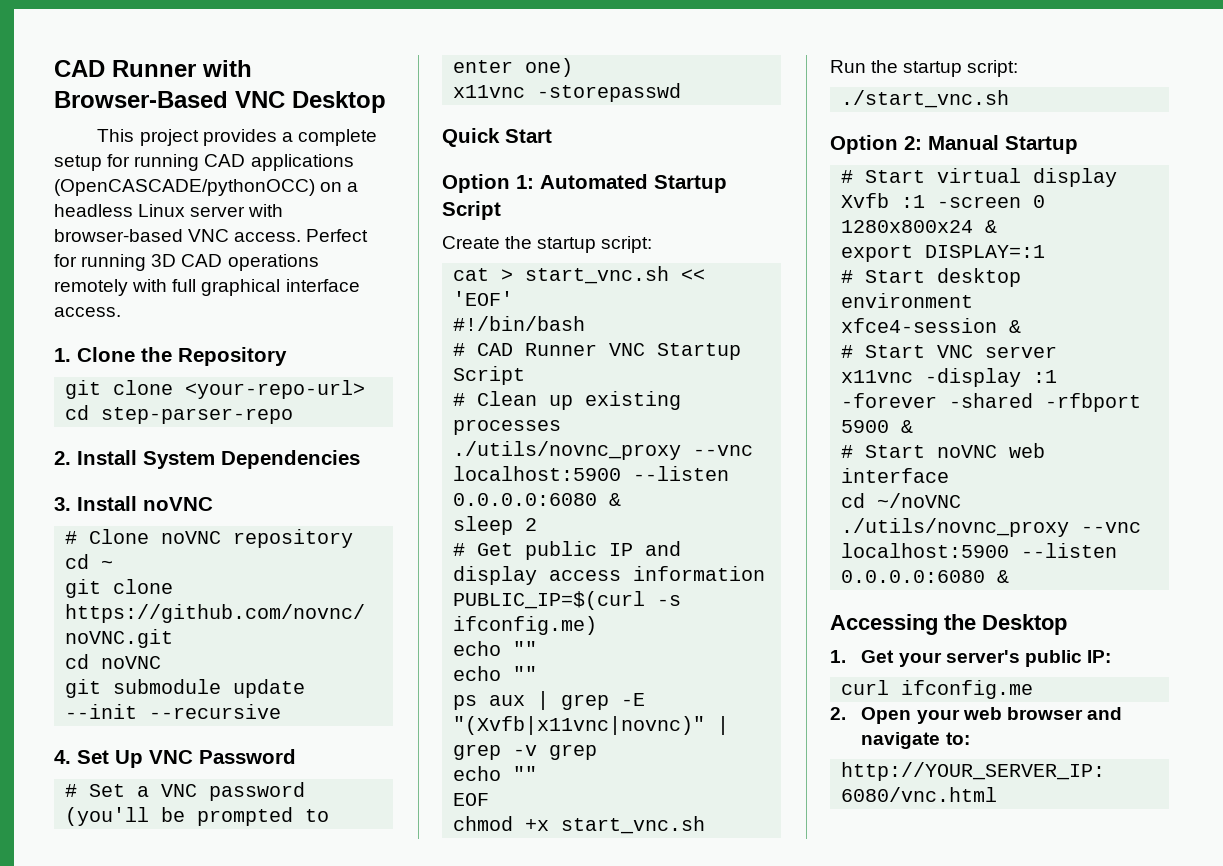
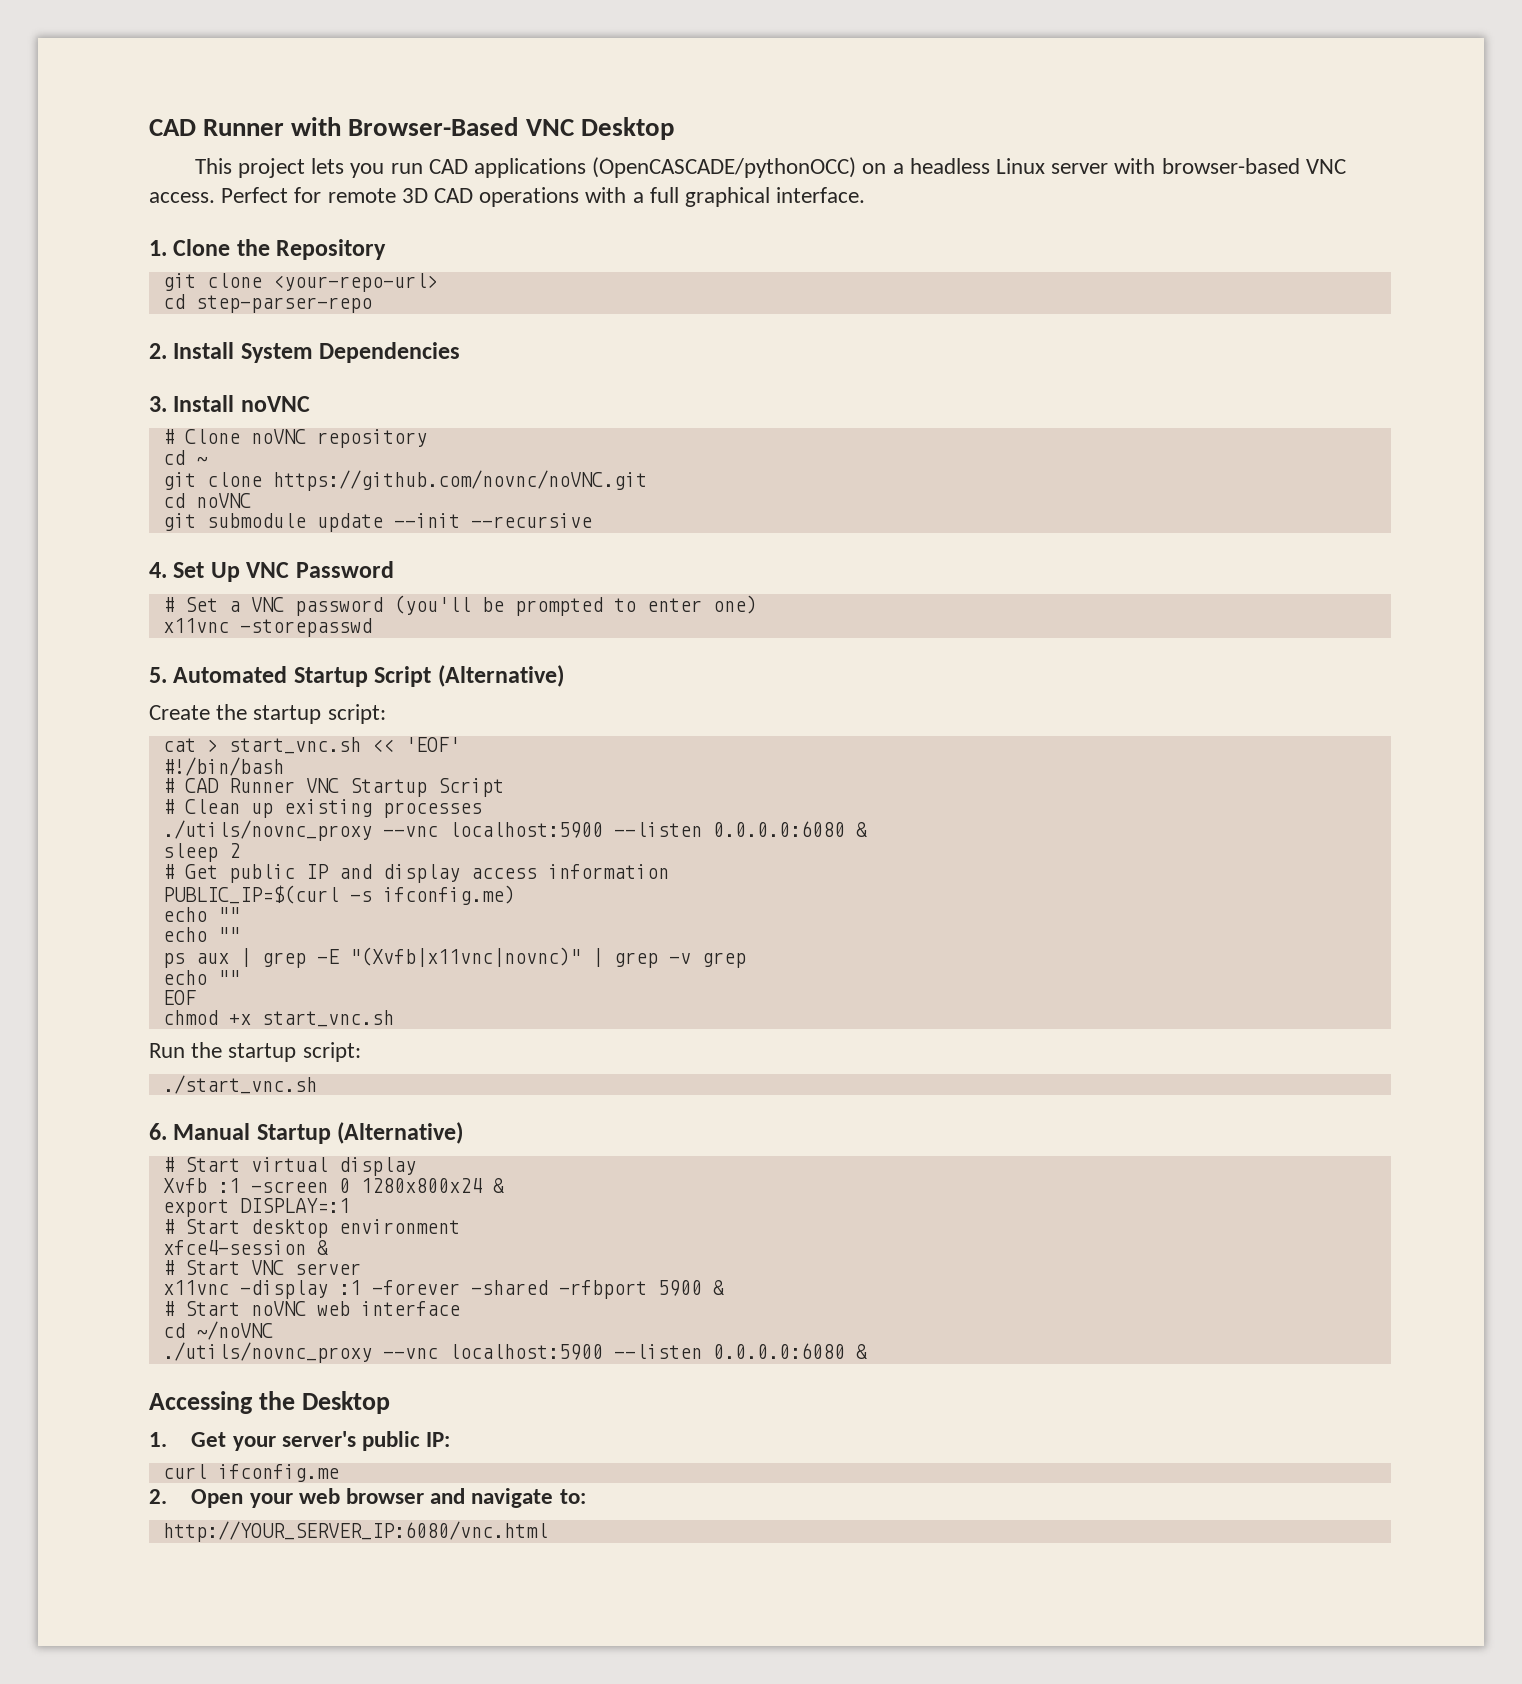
- This project provides a complete setup for running CAD applications (OpenCASCADE/pythonOCC) on a headless Linux server with browser-based VNC access.
+ This project lets you run CAD applications (OpenCASCADE/pythonOCC) on a headless Linux server with browser-based VNC access.
- Perfect for running 3D CAD operations remotely with full graphical interface access.
+ Perfect for remote 3D CAD operations with a full graphical interface.
- Quick Start
- Option 1: Automated Startup Script
+ 5. Automated Startup Script (Alternative)
- Option 2: Manual Startup
+ 6. Manual Startup (Alternative)

